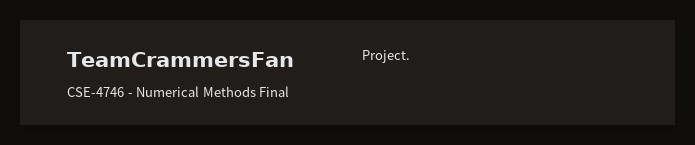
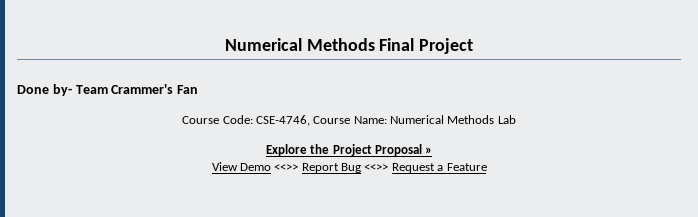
- TeamCrammersFan
- CSE-4746 - Numerical Methods Final Project.
+ Numerical Methods Final Project
+ Done by- Team Crammer's Fan
+ Course Code: CSE-4746, Course Name: Numerical Methods Lab
+ Explore the Project Proposal »
+ View Demo <<>> Report Bug <<>> Request a Feature

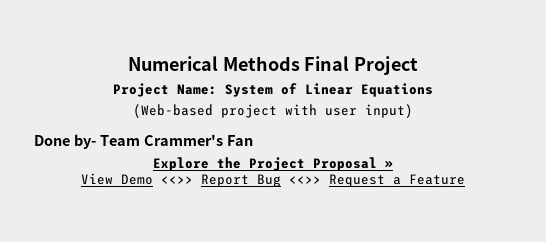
+ Project Name: System of Linear Equations
+ (Web-based project with user input)
- Course Code: CSE-4746, Course Name: Numerical Methods Lab

